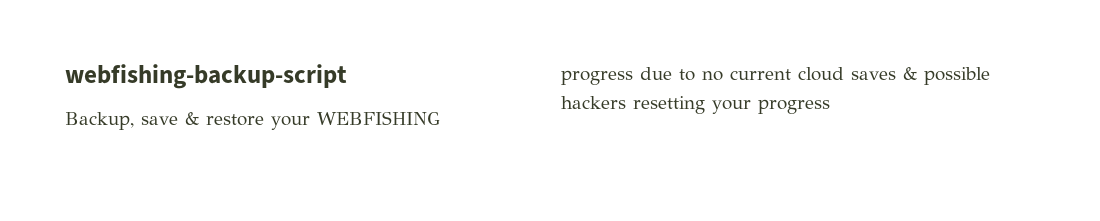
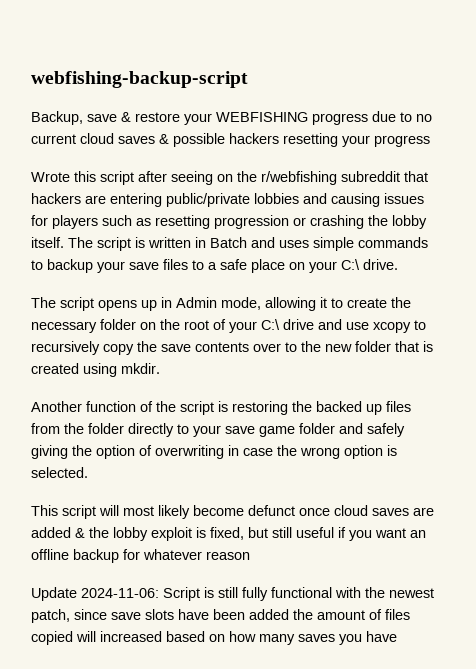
+ Wrote this script after seeing on the r/webfishing subreddit that hackers are entering public/private lobbies and causing issues for players such as resetting progression or crashing the lobby itself. The script is written in Batch and uses simple commands to backup your save files to a safe place on your C:\ drive.
+ The script opens up in Admin mode, allowing it to create the necessary folder on the root of your C:\ drive and use xcopy to recursively copy the save contents over to the new folder that is created using mkdir.
+ Another function of the script is restoring the backed up files from the folder directly to your save game folder and safely giving the option of overwriting in case the wrong option is selected.
+ This script will most likely become defunct once cloud saves are added & the lobby exploit is fixed, but still useful if you want an offline backup for whatever reason
+ Update 2024-11-06: Script is still fully functional with the newest patch, since save slots have been added the amount of files copied will increased based on how many saves you have

